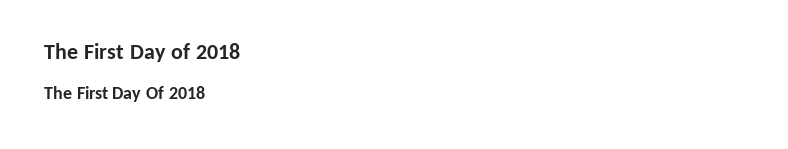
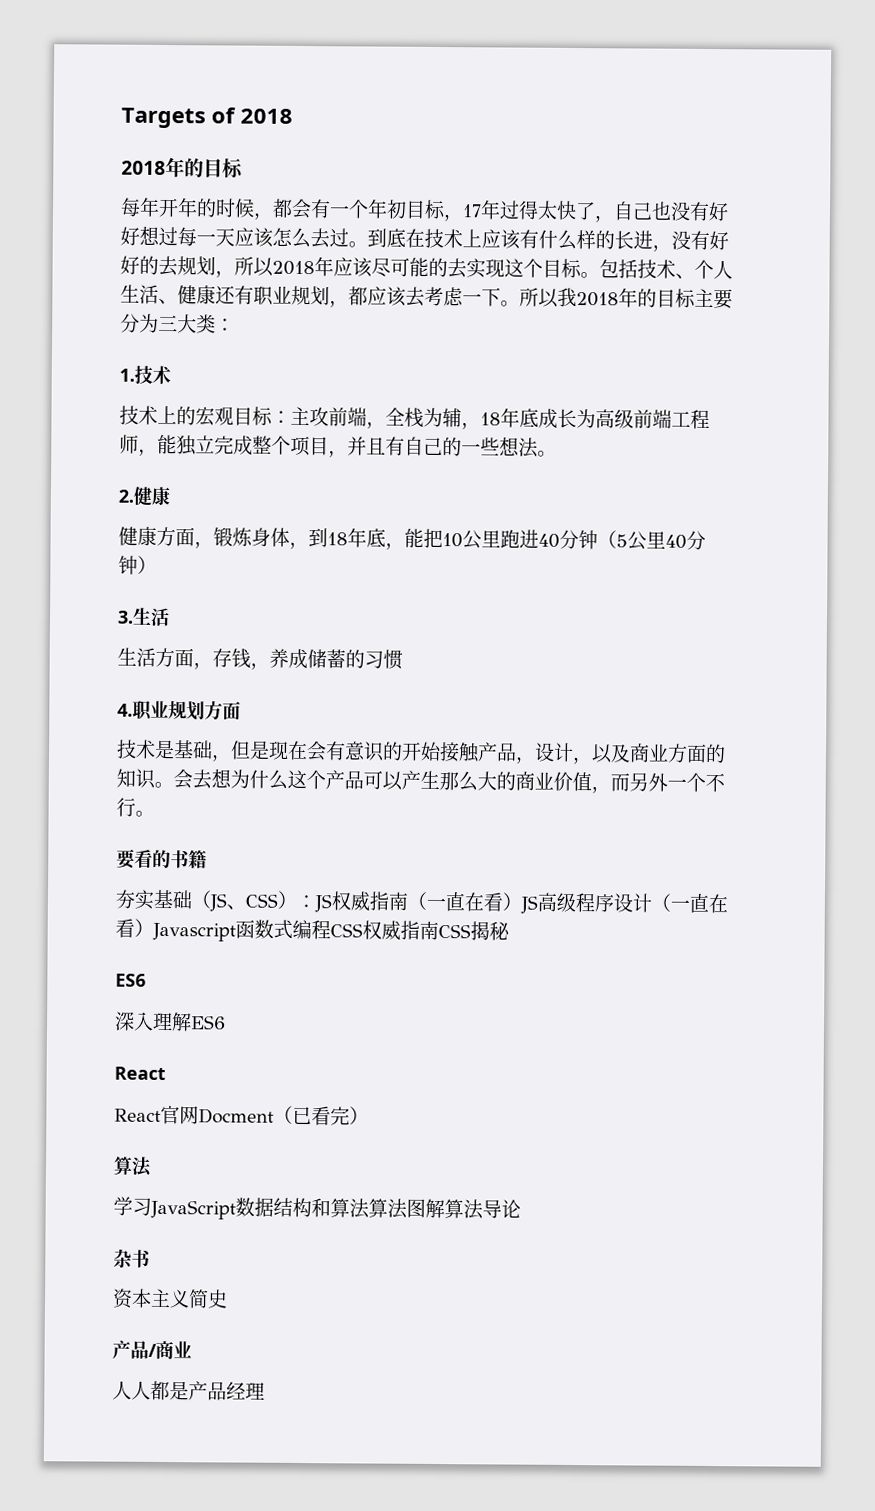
- The First Day of 2018
- The First Day Of 2018
+ Targets of 2018
+ 2018年的目标
+ 每年开年的时候，都会有一个年初目标，17年过得太快了，自己也没有好好想过每一天应该怎么去过。到底在技术上应该有什么样的长进，没有好好的去规划，所以2018年应该尽可能的去实现这个目标。包括技术、个人生活、健康还有职业规划，都应该去考虑一下。所以我2018年的目标主要分为三大类：
+ 1.技术
+ 技术上的宏观目标：主攻前端，全栈为辅，18年底成长为高级前端工程师，能独立完成整个项目，并且有自己的一些想法。
+ 2.健康
+ 健康方面，锻炼身体，到18年底，能把10公里跑进40分钟（5公里40分钟）
+ 3.生活
+ 生活方面，存钱，养成储蓄的习惯
+ 4.职业规划方面
+ 技术是基础，但是现在会有意识的开始接触产品，设计，以及商业方面的知识。会去想为什么这个产品可以产生那么大的商业价值，而另外一个不行。
+ 要看的书籍
+ 夯实基础（JS、CSS）：JS权威指南（一直在看）JS高级程序设计（一直在看）Javascript函数式编程CSS权威指南CSS揭秘
+ ES6
+ 深入理解ES6
+ React
+ React官网Docment（已看完）
+ 算法
+ 学习JavaScript数据结构和算法算法图解算法导论
+ 杂书
+ 资本主义简史
+ 产品/商业
+ 人人都是产品经理

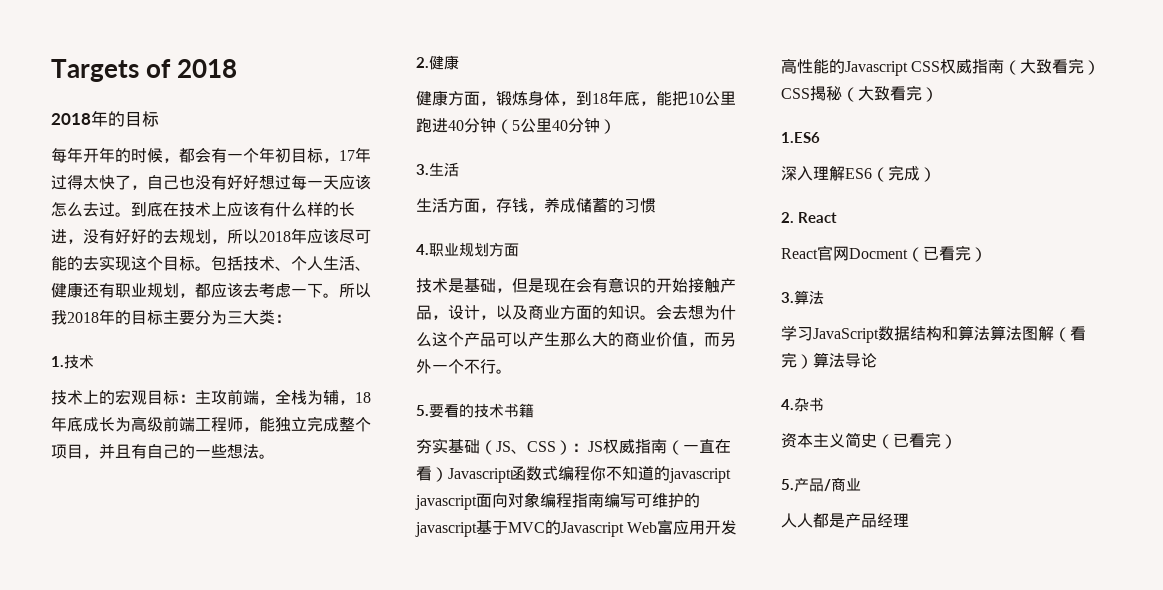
- 要看的书籍
+ 5.要看的技术书籍
- 夯实基础（JS、CSS）：JS权威指南（一直在看）JS高级程序设计（一直在看）Javascript函数式编程CSS权威指南CSS揭秘
- ES6
+ 夯实基础（JS、CSS）：JS权威指南（一直在看）Javascript函数式编程你不知道的javascript javascript面向对象编程指南编写可维护的javascript基于MVC的Javascript Web富应用开发高性能的Javascript CSS权威指南（大致看完）CSS揭秘（大致看完）
+ 1.ES6
- 深入理解ES6
- React
+ 深入理解ES6（完成）
+ 2. React
  React官网Docment（已看完）
- 算法
+ 3.算法
- 学习JavaScript数据结构和算法算法图解算法导论
+ 学习JavaScript数据结构和算法算法图解（看完）算法导论
- 杂书
+ 4.杂书
- 资本主义简史
- 产品/商业
+ 资本主义简史（已看完）
+ 5.产品/商业

